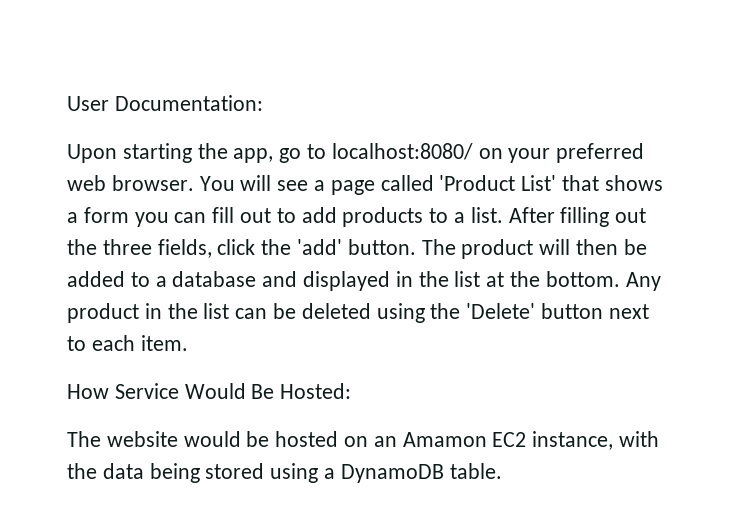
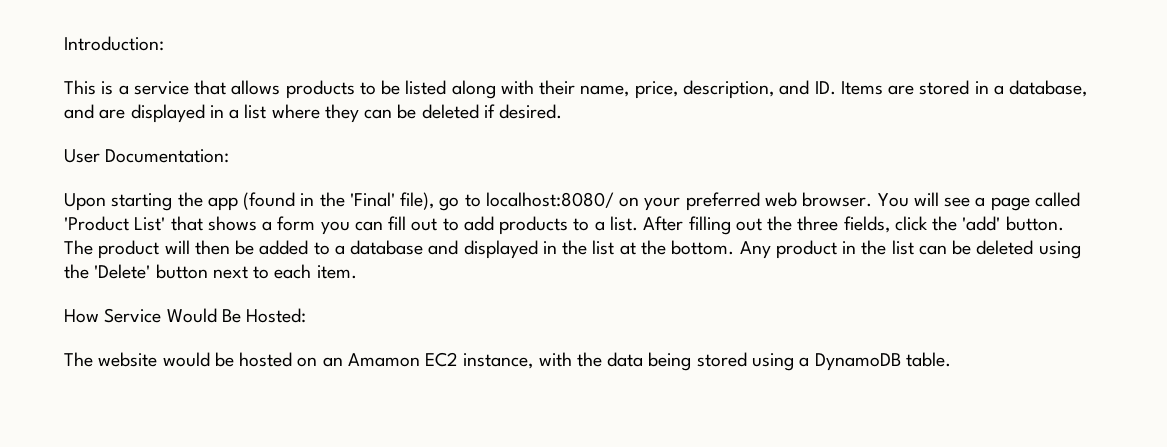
+ Introduction:
+ This is a service that allows products to be listed along with their name, price, description, and ID. Items are stored in a database, and are displayed in a list where they can be deleted if desired.
- Upon starting the app, go to localhost:8080/ on your preferred web browser.
+ Upon starting the app (found in the 'Final' file), go to localhost:8080/ on your preferred web browser.

